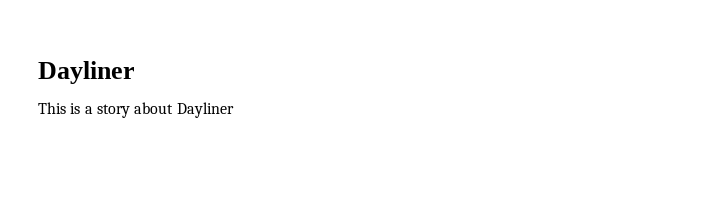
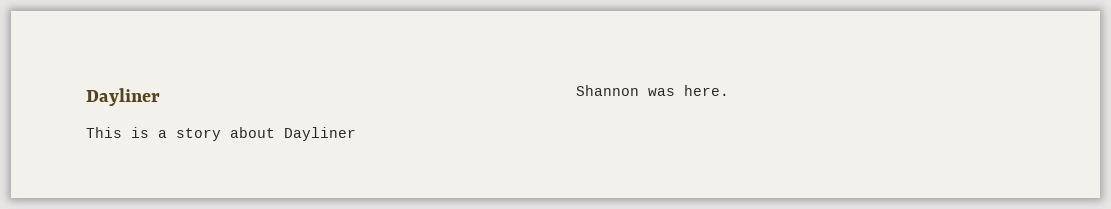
+ Shannon was here.

